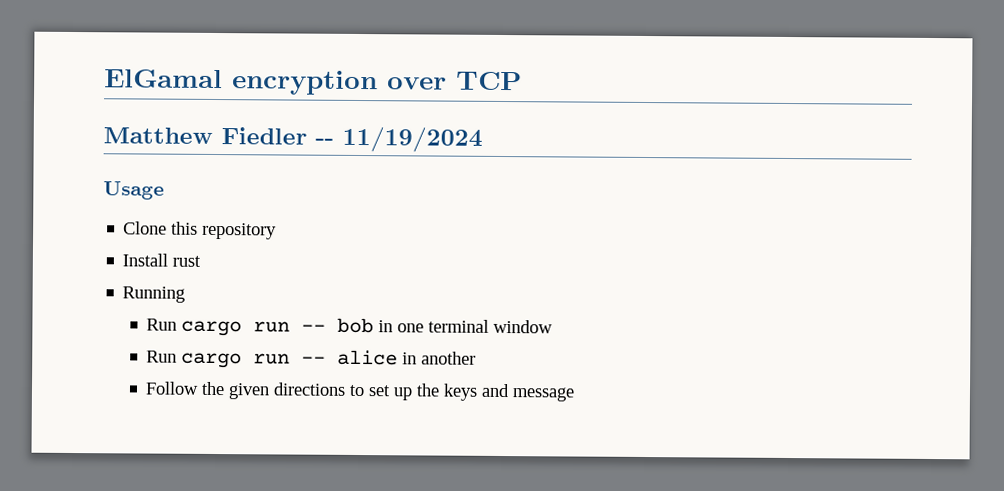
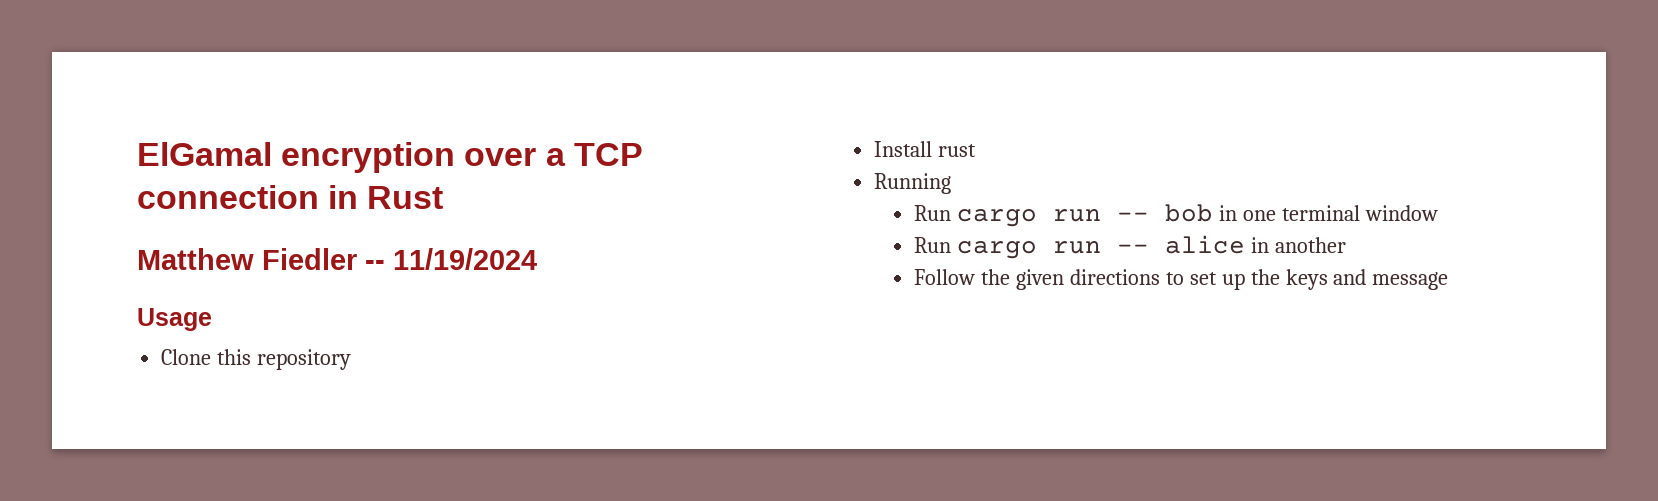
- ElGamal encryption over TCP
+ ElGamal encryption over a TCP connection in Rust

